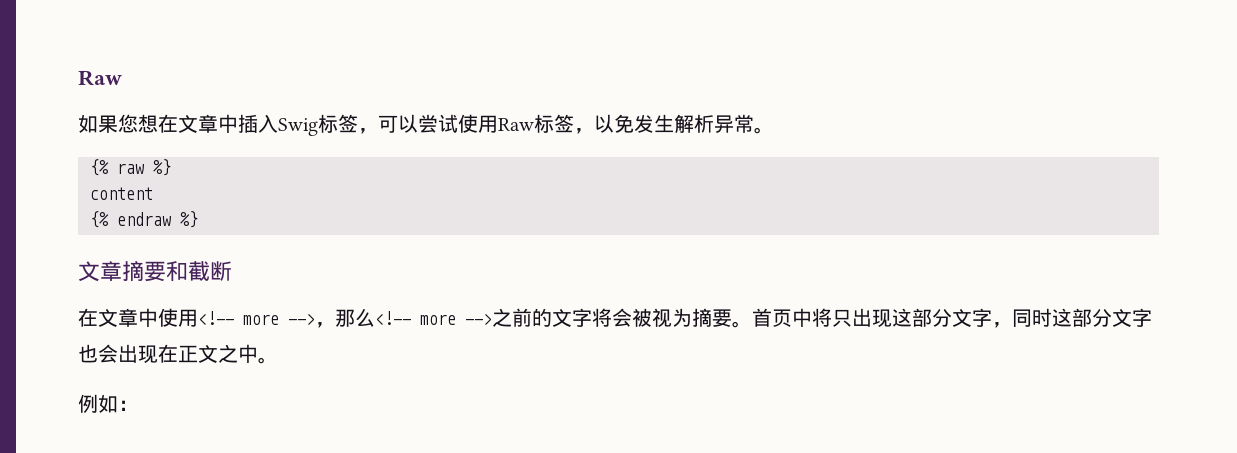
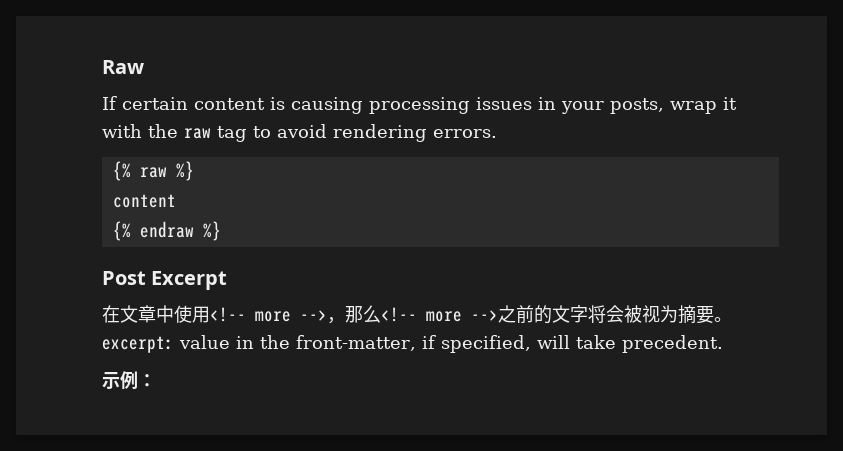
- 如果您想在文章中插入Swig标签，可以尝试使用Raw标签，以免发生解析异常。
+ If certain content is causing processing issues in your posts, wrap it with the raw tag to avoid rendering errors.
- 文章摘要和截断
+ Post Excerpt
- 在文章中使用<!-- more -->，那么<!-- more -->之前的文字将会被视为摘要。首页中将只出现这部分文字，同时这部分文字也会出现在正文之中。
- 例如：
+ 在文章中使用<!-- more -->，那么<!-- more -->之前的文字将会被视为摘要。excerpt: value in the front-matter, if specified, will take precedent.
+ 示例：

